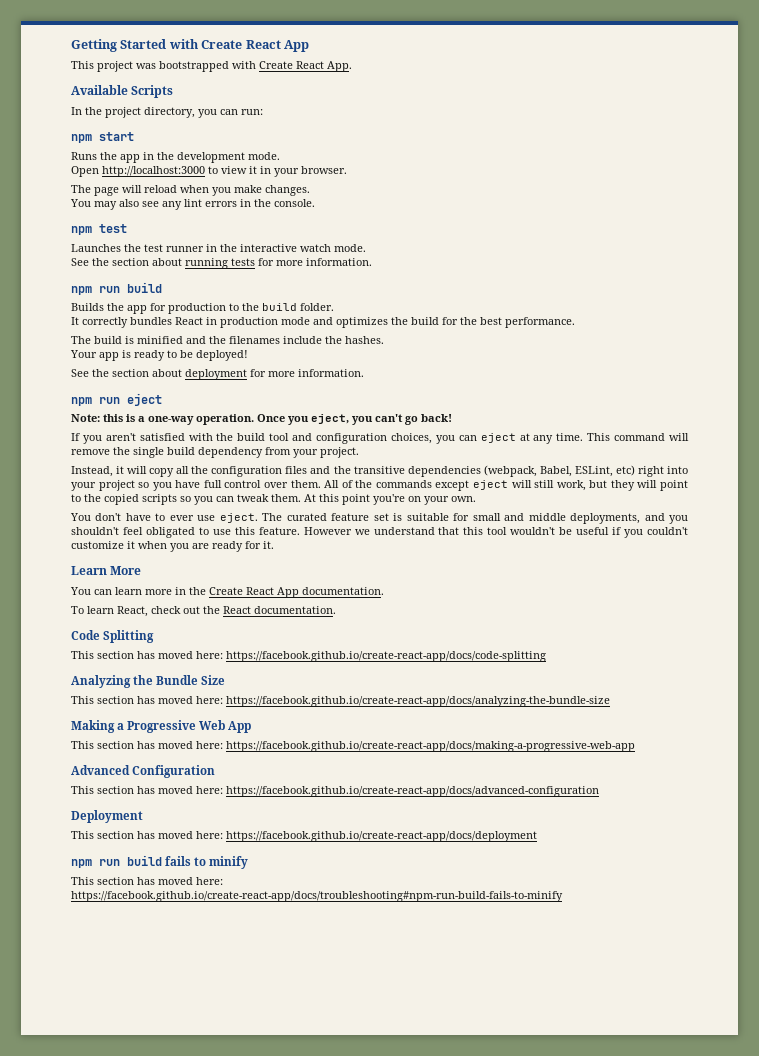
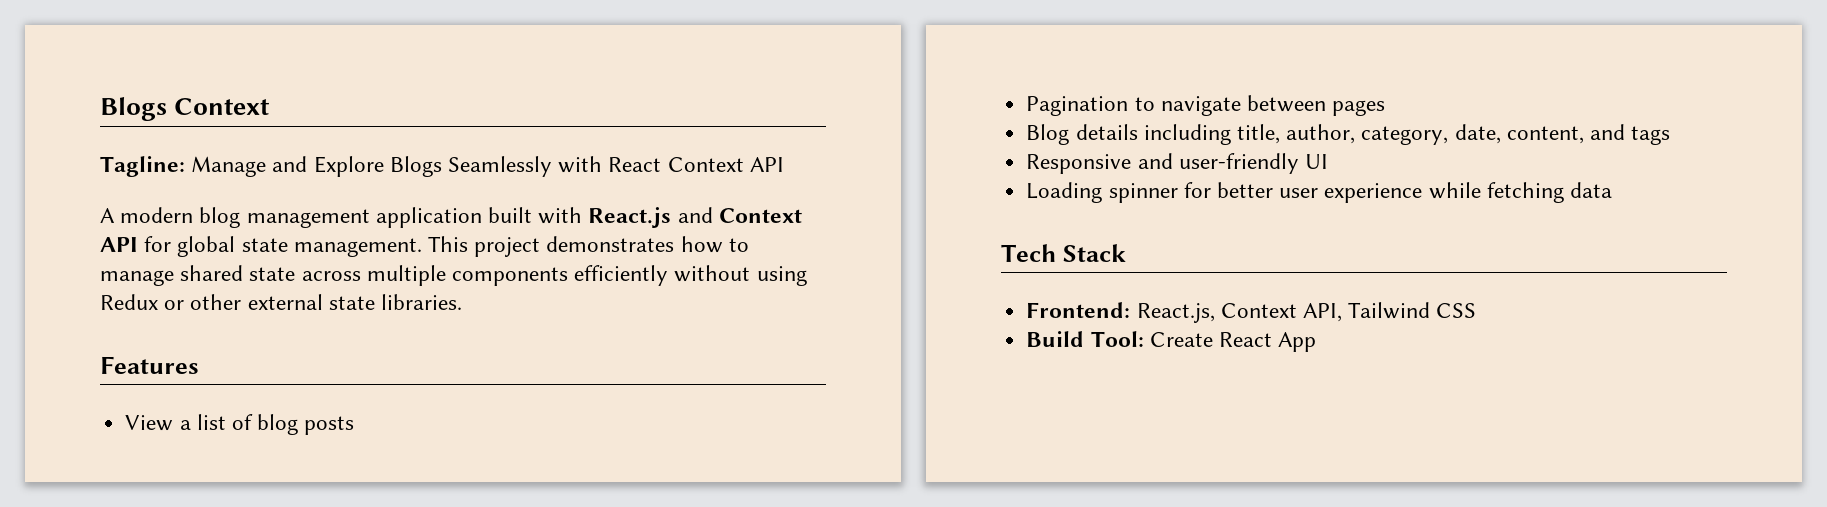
- Getting Started with Create React App
- This project was bootstrapped with Create React App.
- Available Scripts
- In the project directory, you can run:
- npm start
- Runs the app in the development mode.
- Open http://localhost:3000 to view it in your browser.
- The page will reload when you make changes.
- You may also see any lint errors in the console.
- npm test
- Launches the test runner in the interactive watch mode.
- See the section about running tests for more information.
- npm run build
- Builds the app for production to the build folder.
- It correctly bundles React in production mode and optimizes the build for the best performance.
- The build is minified and the filenames include the hashes.
- Your app is ready to be deployed!
- See the section about deployment for more information.
- npm run eject
- Note: this is a one-way operation. Once you eject, you can't go back!
- If you aren't satisfied with the build tool and configuration choices, you can eject at any time. This command will remove the single build dependency from your project.
- Instead, it will copy all the configuration files and the transitive dependencies (webpack, Babel, ESLint, etc) right into your project so you have full control over them. All of the commands except eject will still work, but they will point to the copied scripts so you can tweak them. At this point you're on your own.
- You don't have to ever use eject. The curated feature set is suitable for small and middle deployments, and you shouldn't feel obligated to use this feature. However we understand that this tool wouldn't be useful if you couldn't customize it when you are ready for it.
- Learn More
- You can learn more in the Create React App documentation.
- To learn React, check out the React documentation.
- Code Splitting
- This section has moved here: https://facebook.github.io/create-react-app/docs/code-splitting
- Analyzing the Bundle Size
- This section has moved here: https://facebook.github.io/create-react-app/docs/analyzing-the-bundle-size
- Making a Progressive Web App
- This section has moved here: https://facebook.github.io/create-react-app/docs/making-a-progressive-web-app
- Advanced Configuration
- This section has moved here: https://facebook.github.io/create-react-app/docs/advanced-configuration
- Deployment
- This section has moved here: https://facebook.github.io/create-react-app/docs/deployment
- npm run build fails to minify
- This section has moved here: https://facebook.github.io/create-react-app/docs/troubleshooting#npm-run-build-fails-to-minify
+ Blogs Context
+ Tagline: Manage and Explore Blogs Seamlessly with React Context API
+ A modern blog management application built with React.js and Context API for global state management. This project demonstrates how to manage shared state across multiple components efficiently without using Redux or other external state libraries.
+ Features
+ View a list of blog posts
+ Pagination to navigate between pages
+ Blog details including title, author, category, date, content, and tags
+ Responsive and user-friendly UI
+ Loading spinner for better user experience while fetching data
+ Tech Stack
+ Frontend: React.js, Context API, Tailwind CSS
+ Build Tool: Create React App

